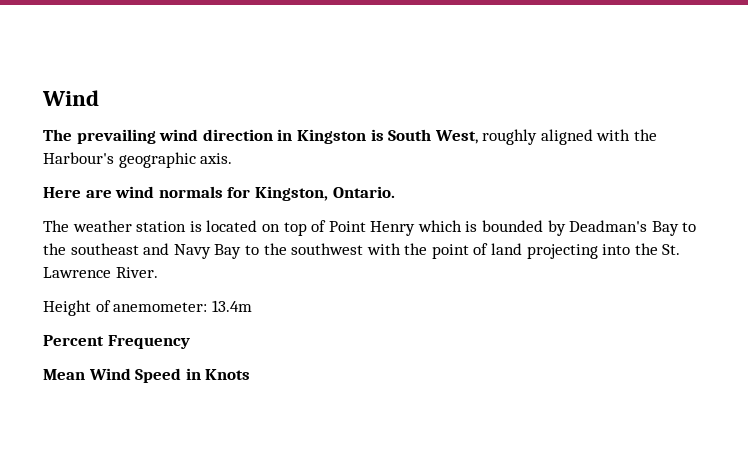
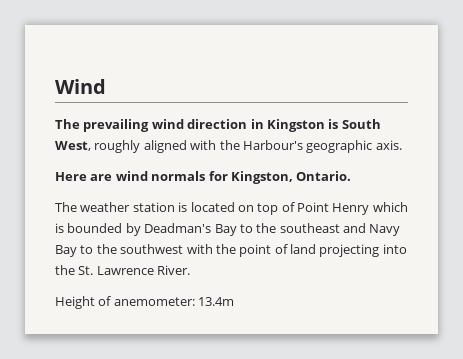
- Percent Frequency
- Mean Wind Speed in Knots

